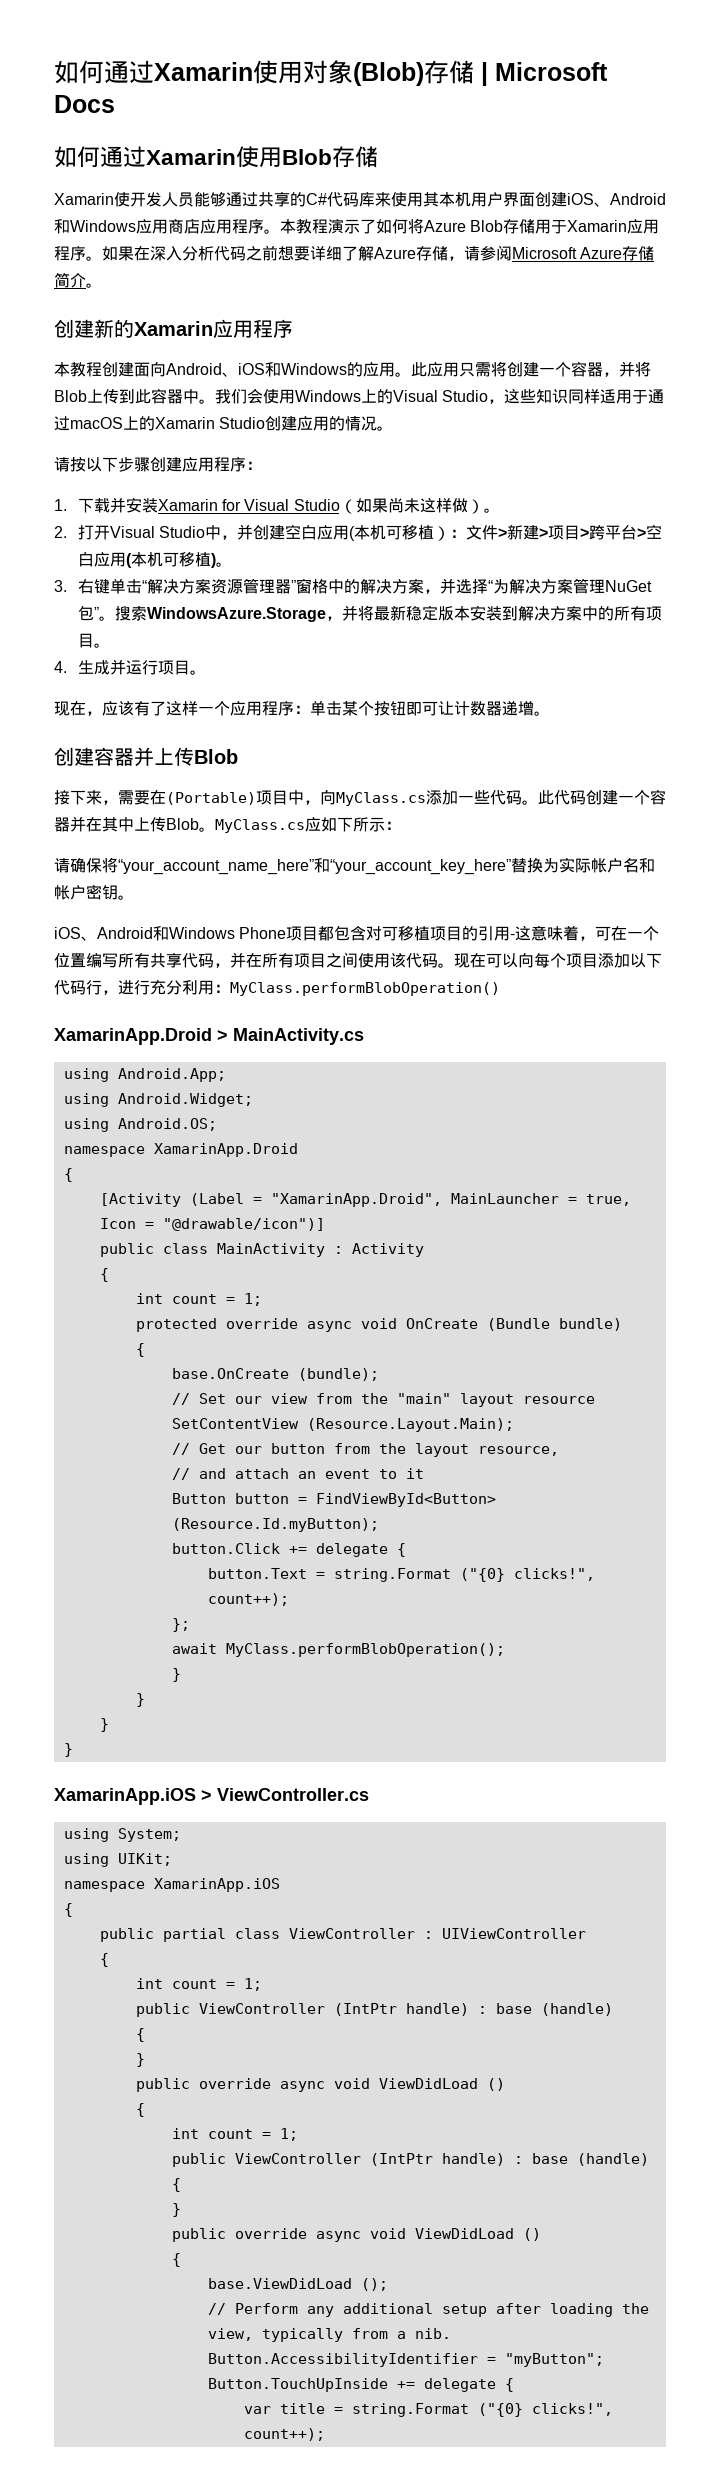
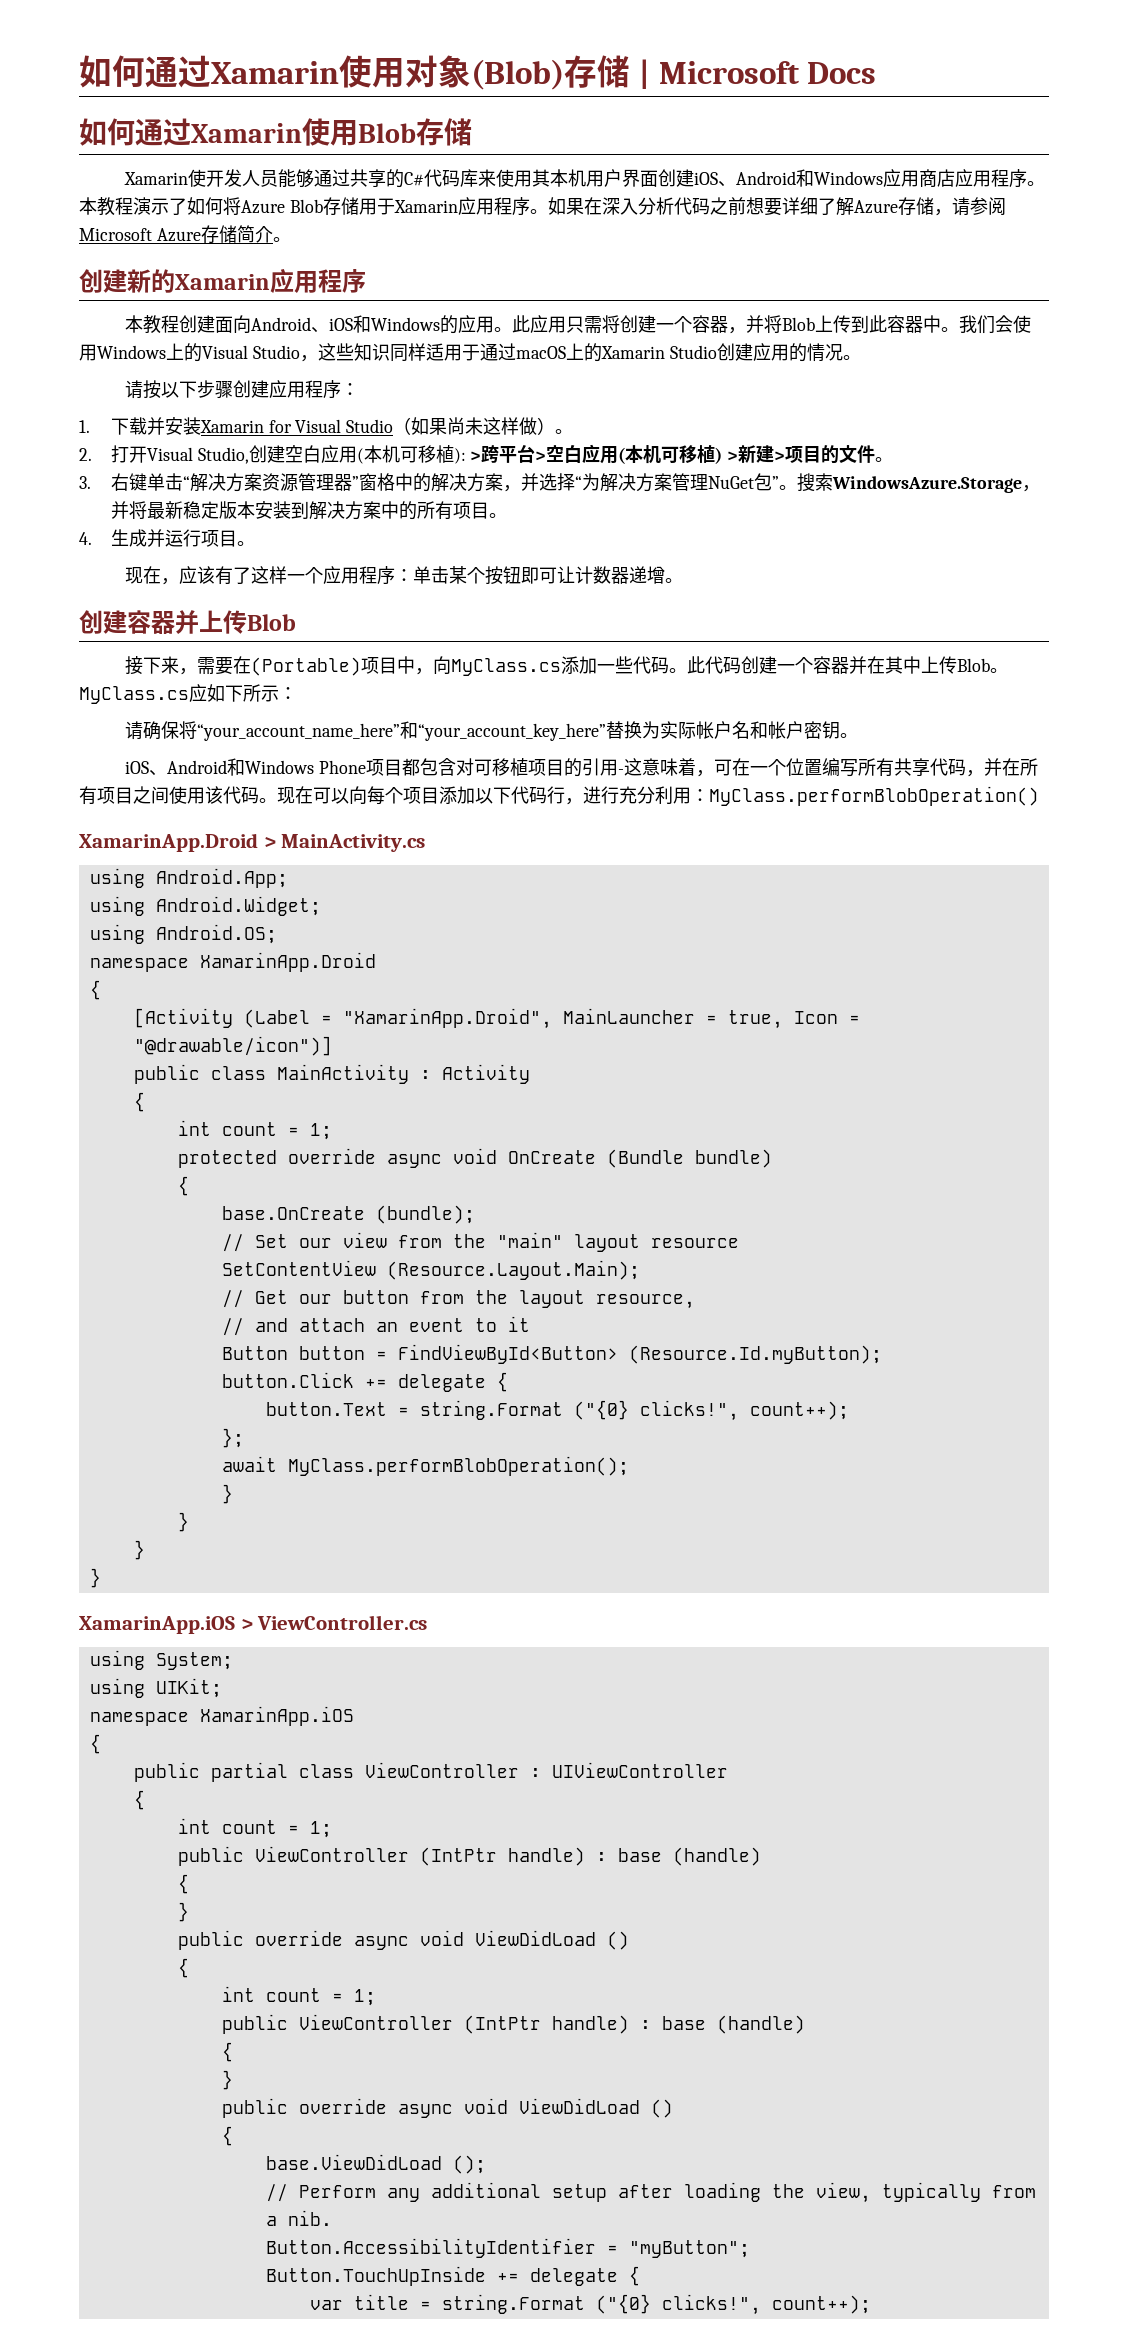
- 2.打开Visual Studio中，并创建空白应用(本机可移植）：文件>新建>项目>跨平台>空白应用(本机可移植)。
+ 2.打开Visual Studio,创建空白应用(本机可移植): >跨平台>空白应用(本机可移植) >新建>项目的文件。

